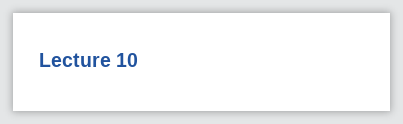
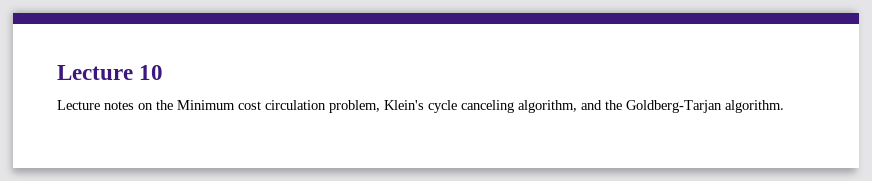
+ Lecture notes on the Minimum cost circulation problem, Klein's cycle canceling algorithm, and the Goldberg-Tarjan algorithm.

